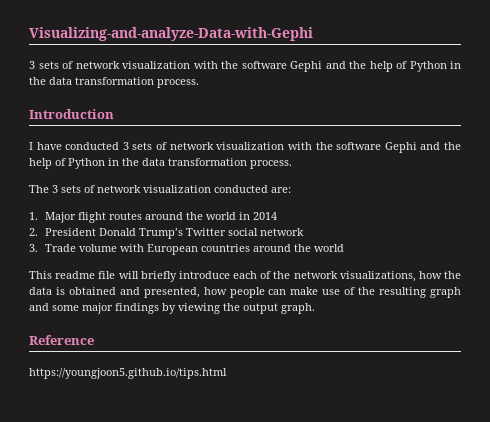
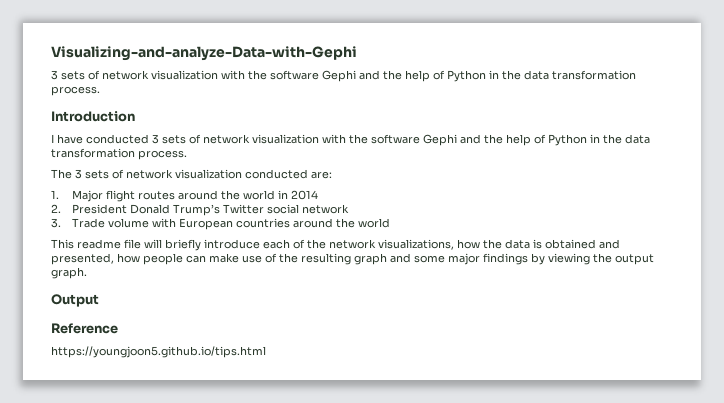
+ Output

